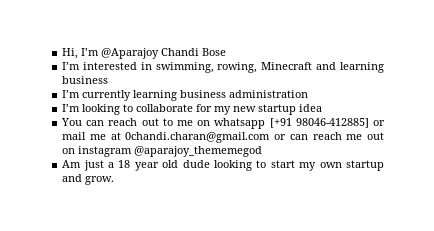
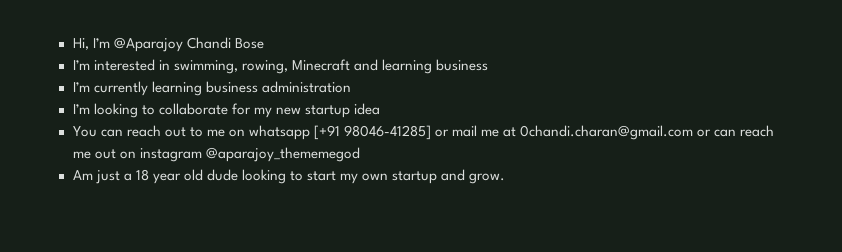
- You can reach out to me on whatsapp [+91 98046-412885] or mail me at 0chandi.charan@gmail.com or can reach me out on instagram @aparajoy_thememegod
+ You can reach out to me on whatsapp [+91 98046-41285] or mail me at 0chandi.charan@gmail.com or can reach me out on instagram @aparajoy_thememegod

